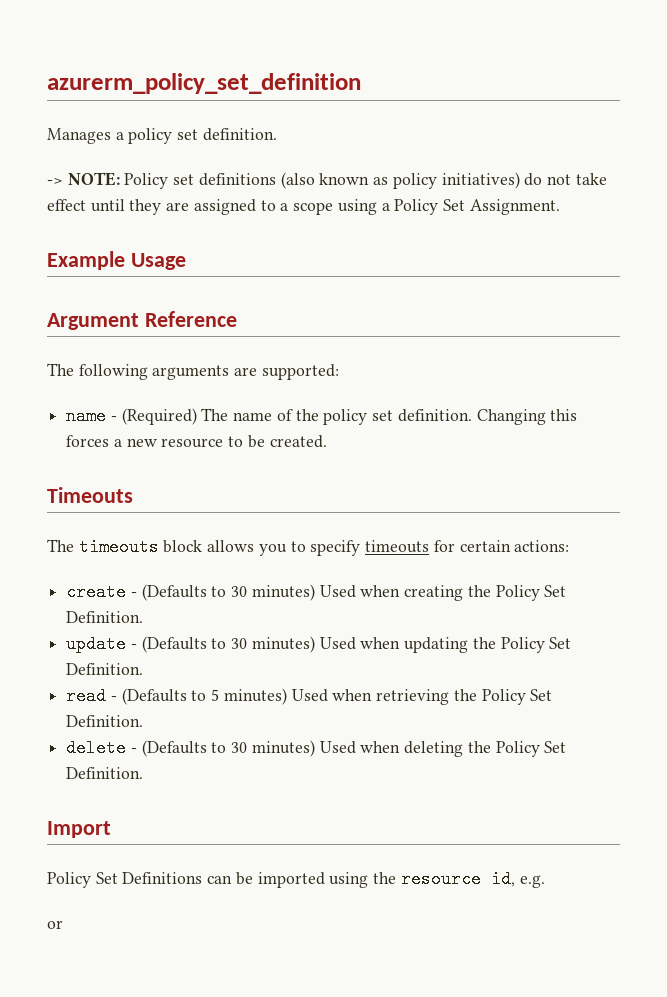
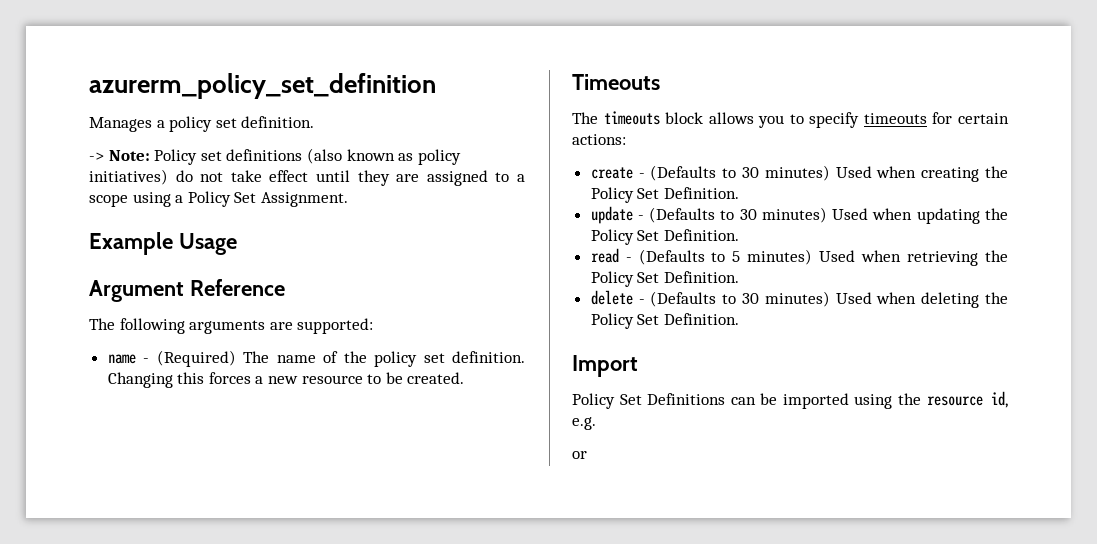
- -> NOTE: Policy set definitions (also known as policy initiatives) do not take effect until they are assigned to a scope using a Policy Set Assignment.
+ -> Note: Policy set definitions (also known as policy initiatives) do not take effect until they are assigned to a scope using a Policy Set Assignment.

